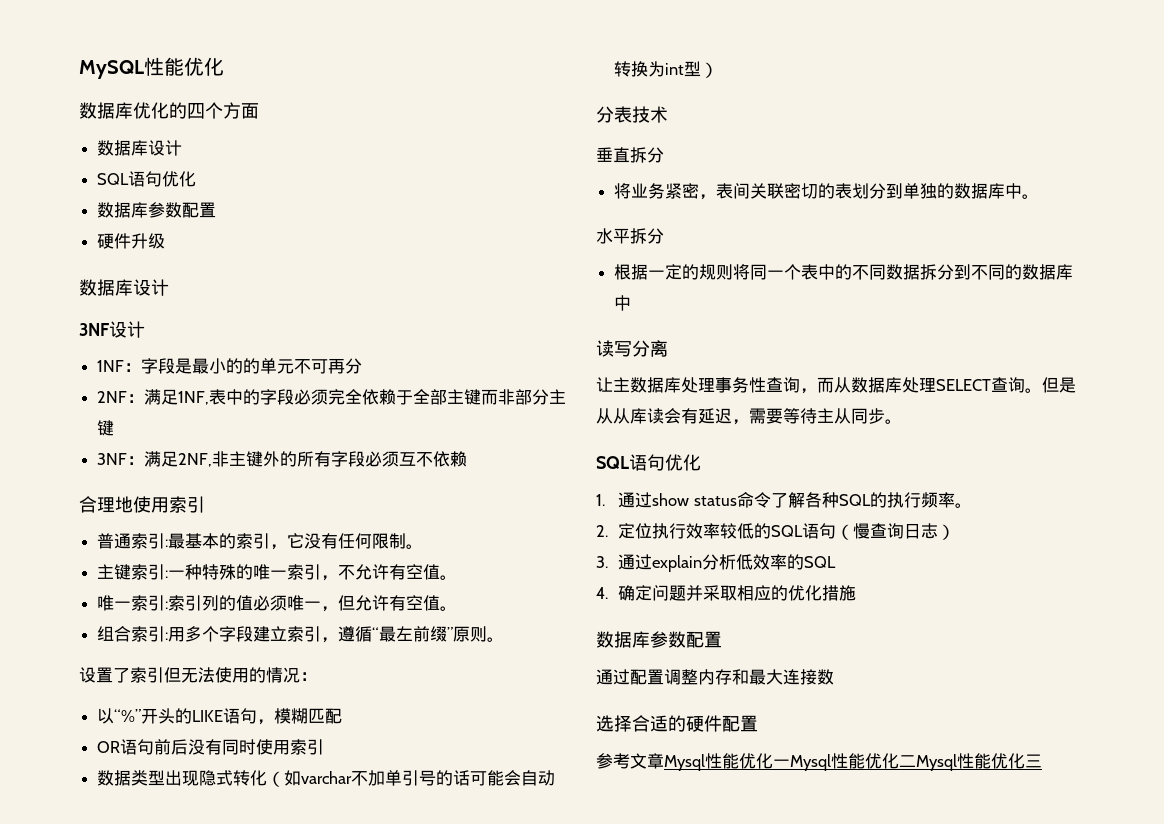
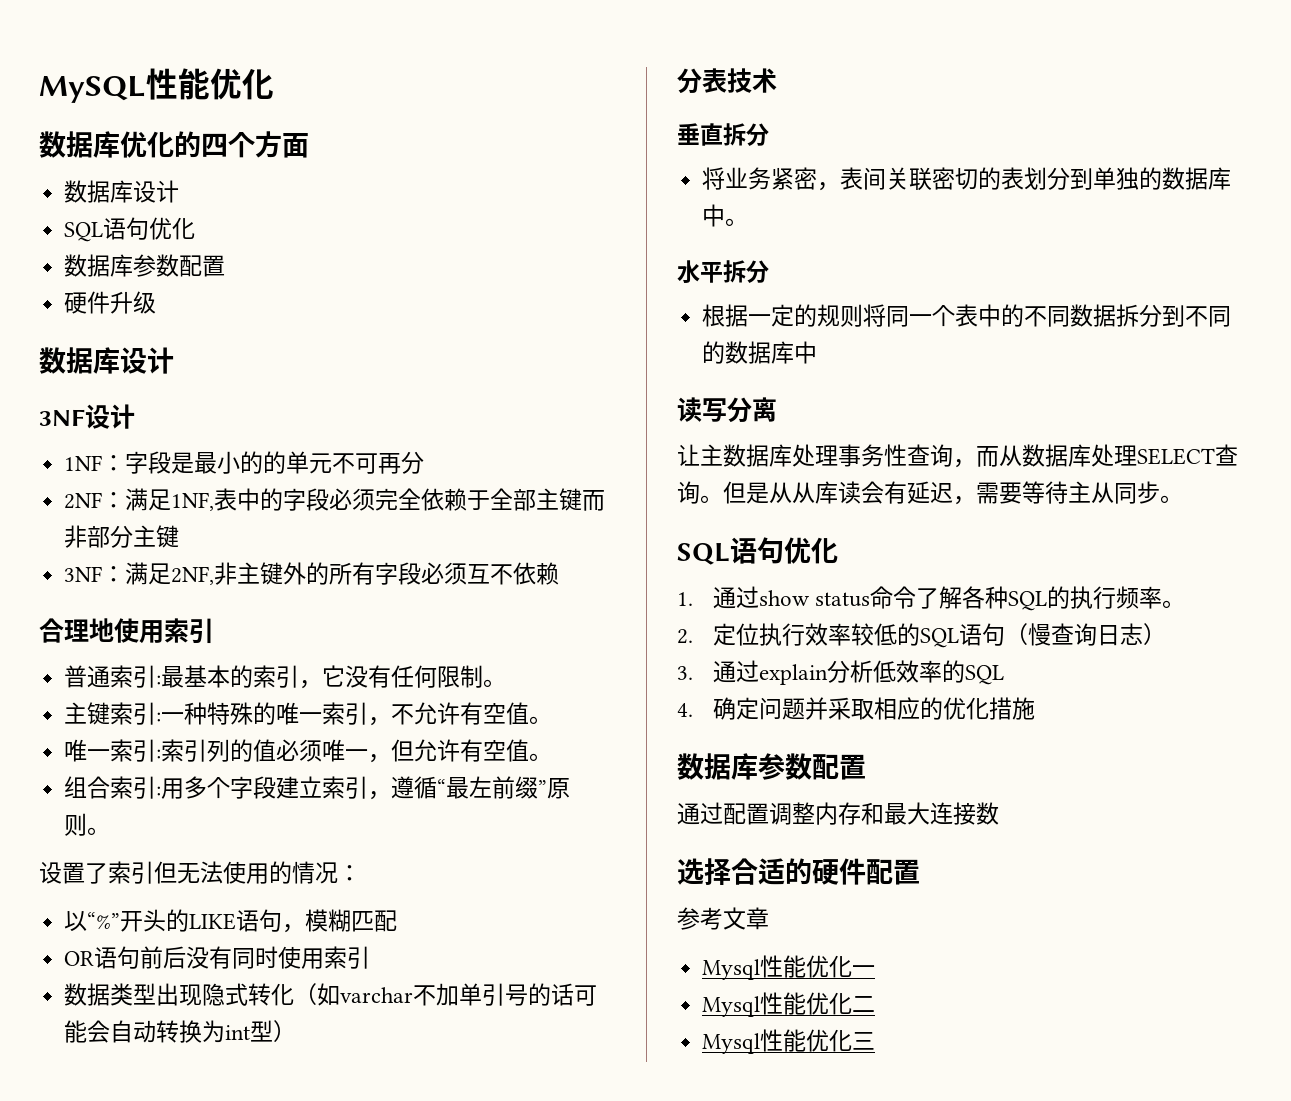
- 参考文章Mysql性能优化一Mysql性能优化二Mysql性能优化三
+ 参考文章
+ Mysql性能优化一
+ Mysql性能优化二
+ Mysql性能优化三

